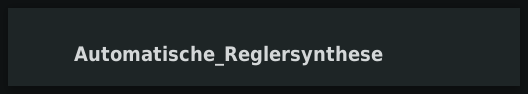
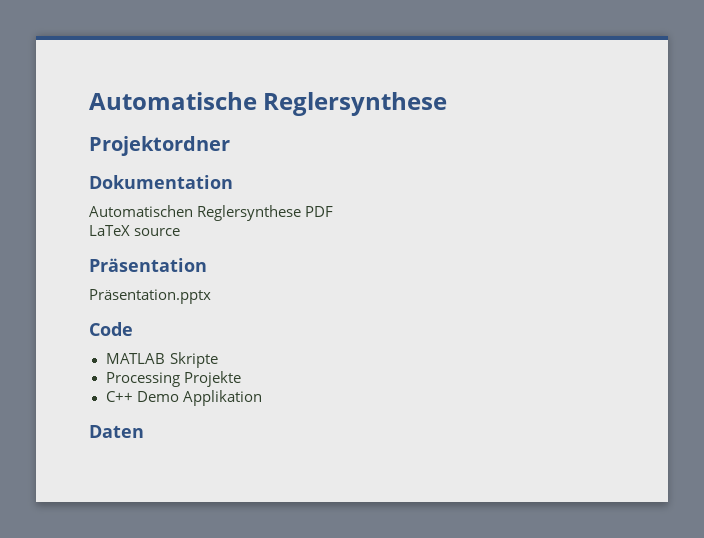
- Automatische_Reglersynthese
+ Automatische Reglersynthese
+ Projektordner
+ Dokumentation
+ Automatischen Reglersynthese PDF
+ LaTeX source
+ Präsentation
+ Präsentation.pptx
+ Code
+ MATLAB Skripte
+ Processing Projekte
+ C++ Demo Applikation
+ Daten

